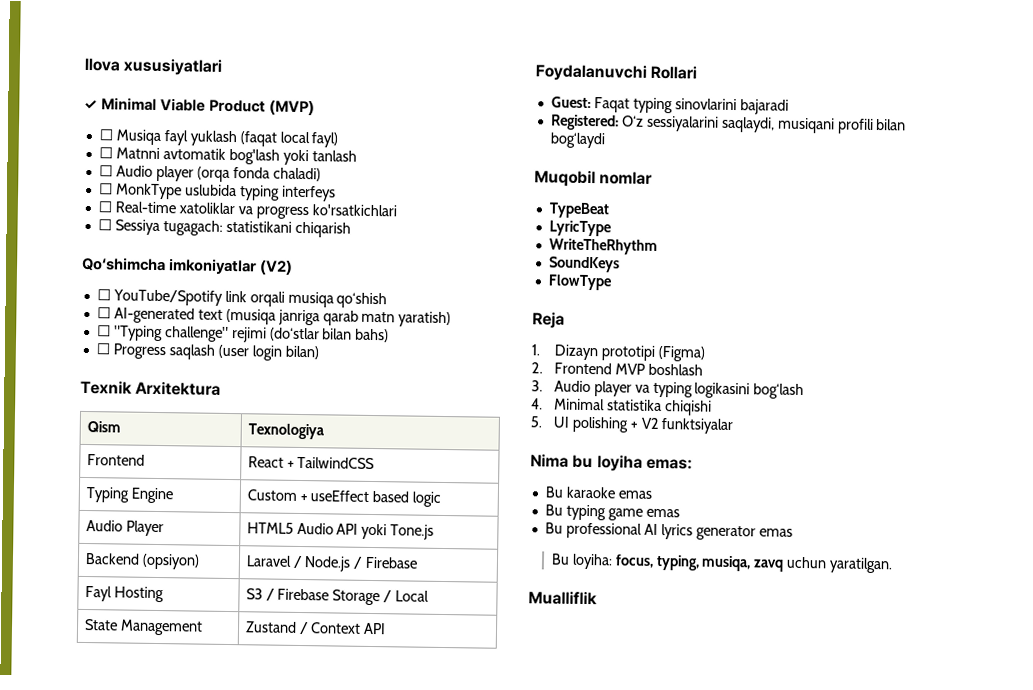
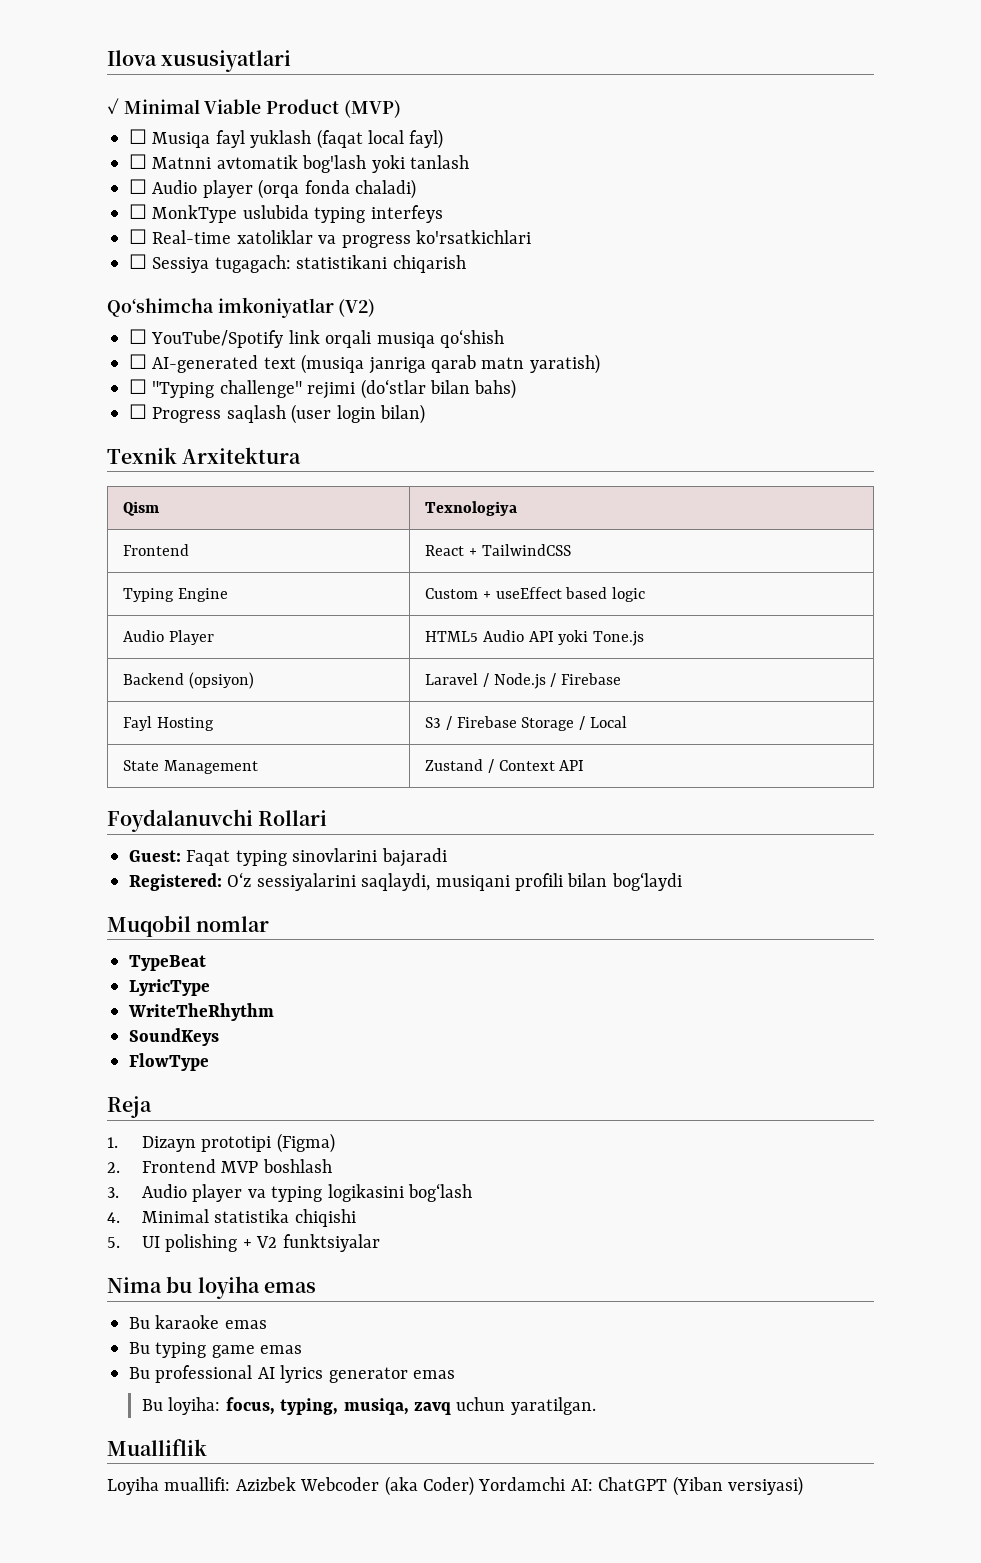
- Nima bu loyiha emas:
+ Nima bu loyiha emas
+ Loyiha muallifi: Azizbek Webcoder (aka Coder) Yordamchi AI: ChatGPT (Yiban versiyasi)

